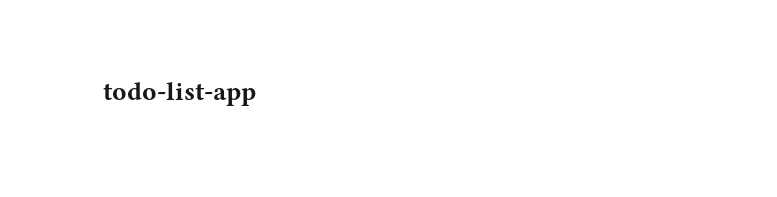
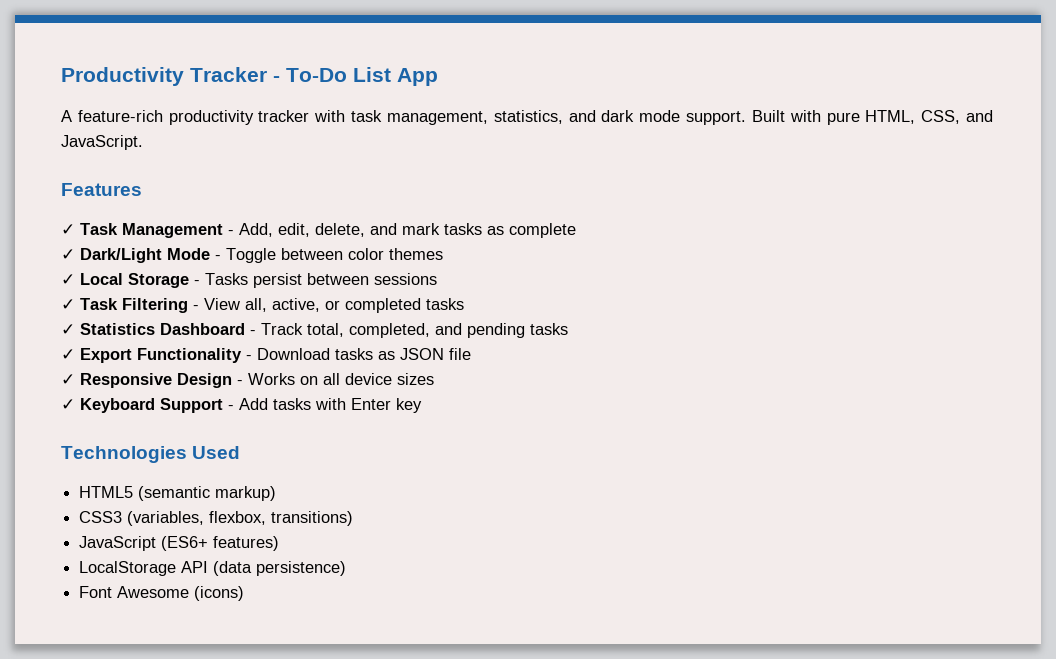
- todo-list-app
+ Productivity Tracker - To-Do List App
+ A feature-rich productivity tracker with task management, statistics, and dark mode support. Built with pure HTML, CSS, and JavaScript.
+ Features
+ ✓ Task Management - Add, edit, delete, and mark tasks as complete
+ ✓ Dark/Light Mode - Toggle between color themes
+ ✓ Local Storage - Tasks persist between sessions
+ ✓ Task Filtering - View all, active, or completed tasks
+ ✓ Statistics Dashboard - Track total, completed, and pending tasks
+ ✓ Export Functionality - Download tasks as JSON file
+ ✓ Responsive Design - Works on all device sizes
+ ✓ Keyboard Support - Add tasks with Enter key
+ Technologies Used
+ HTML5 (semantic markup)
+ CSS3 (variables, flexbox, transitions)
+ JavaScript (ES6+ features)
+ LocalStorage API (data persistence)
+ Font Awesome (icons)

